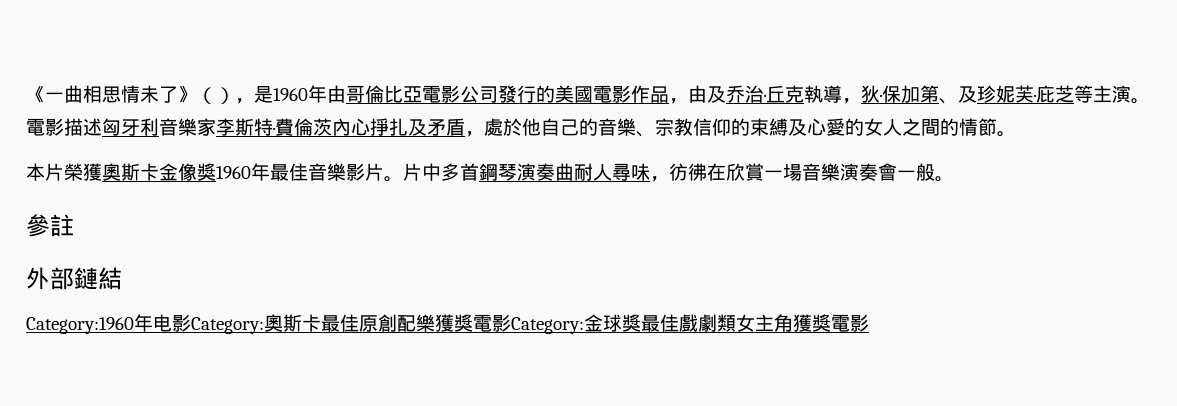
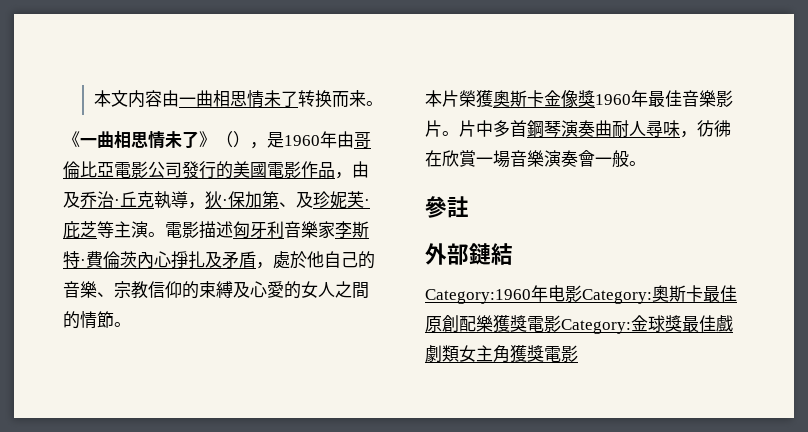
+ 本文内容由一曲相思情未了转换而来。

